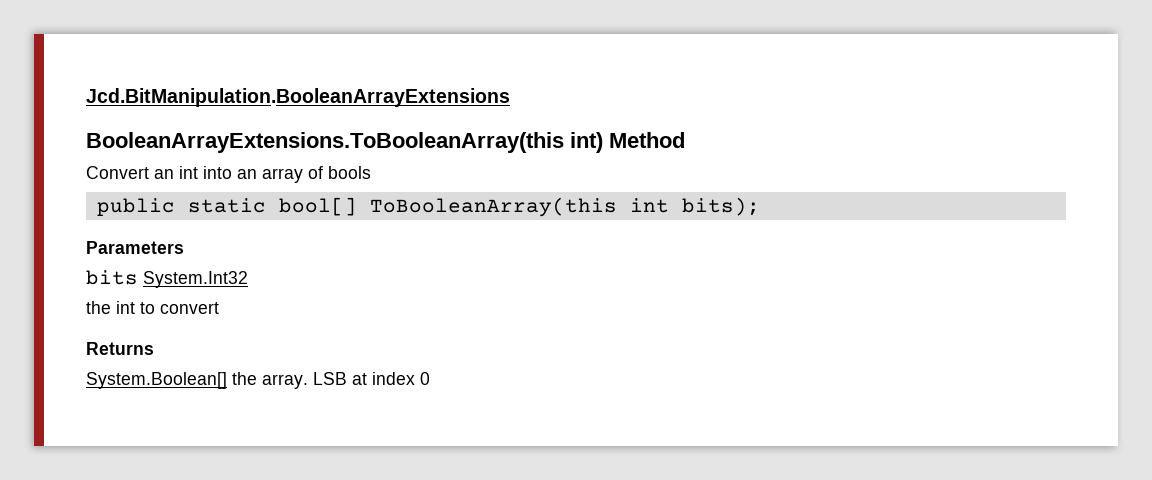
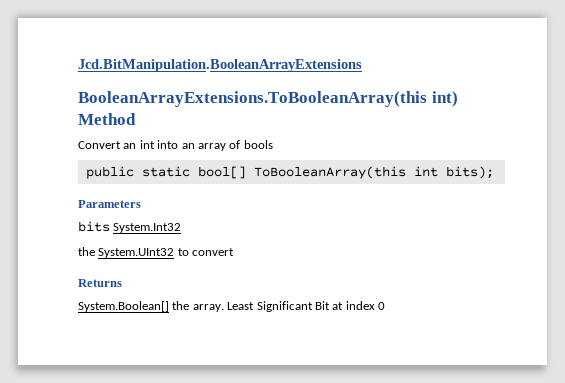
- the int to convert
+ the System.UInt32 to convert
- LSB at index 0
+ Least Significant Bit at index 0

